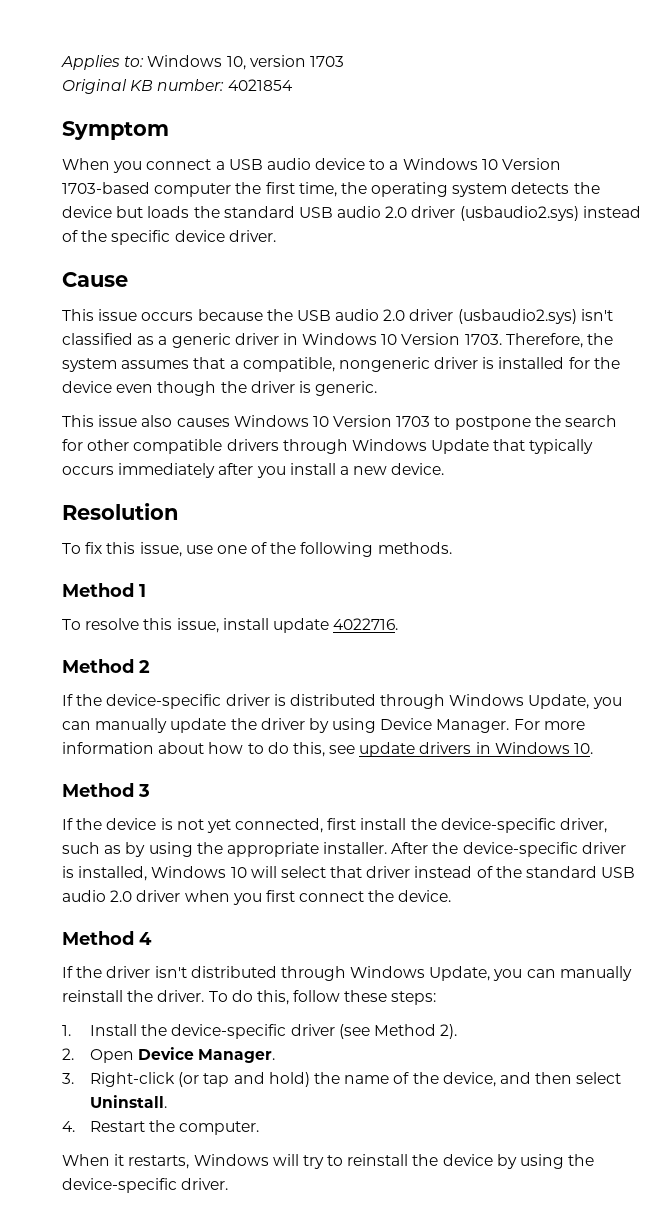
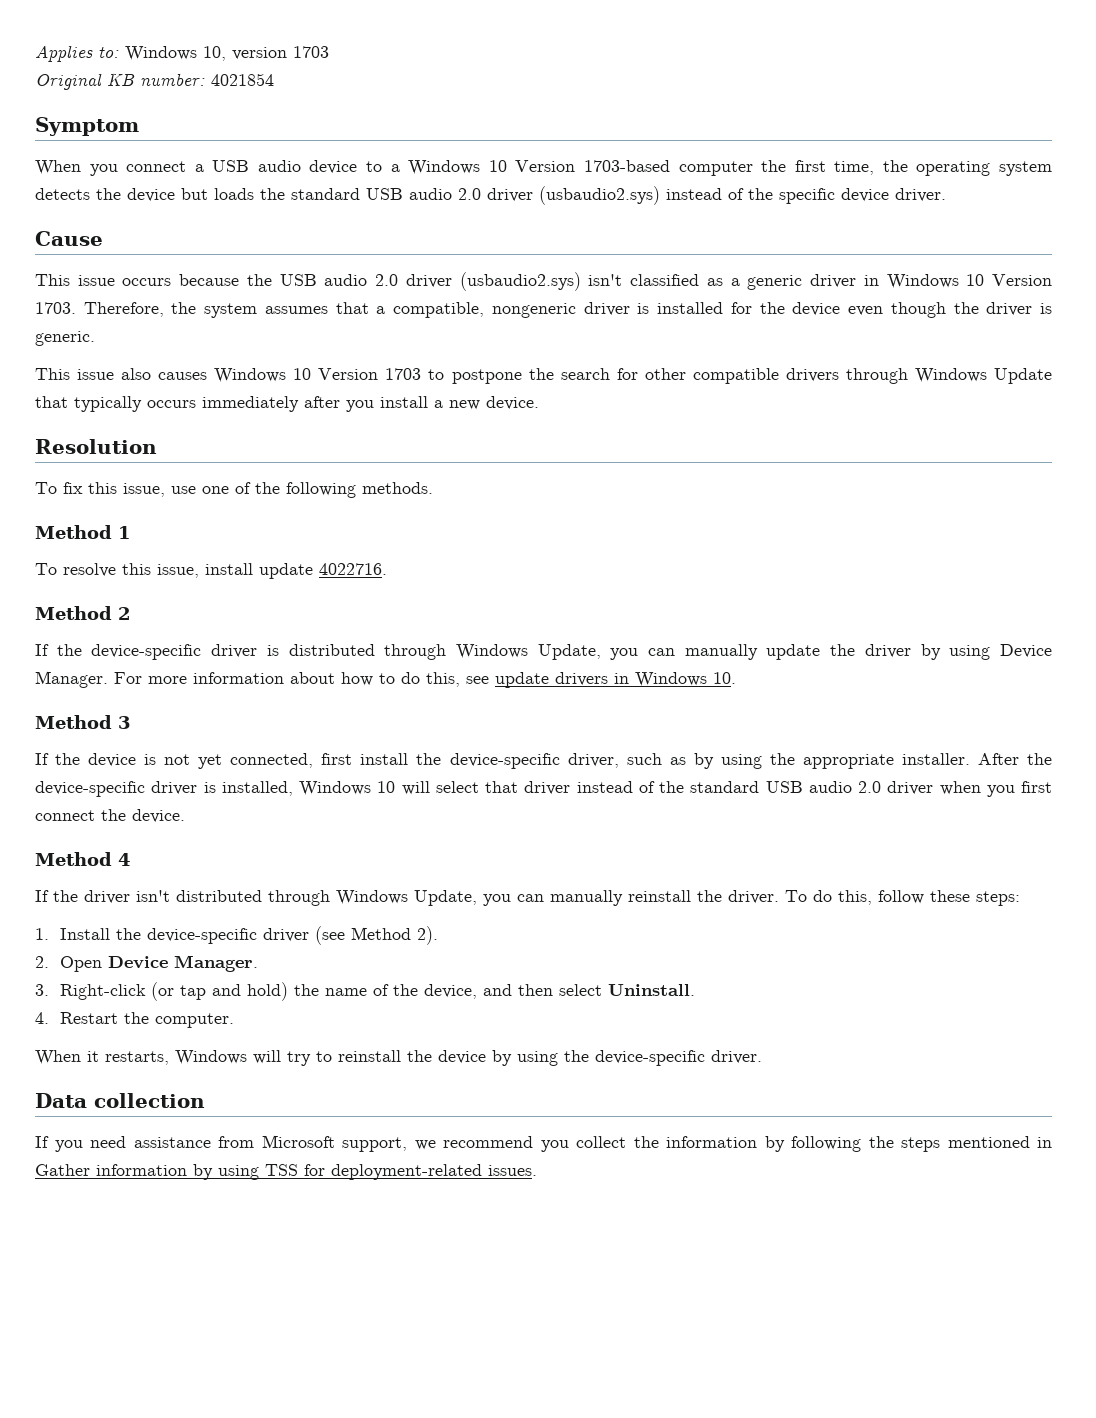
+ Data collection
+ If you need assistance from Microsoft support, we recommend you collect the information by following the steps mentioned in Gather information by using TSS for deployment-related issues.

